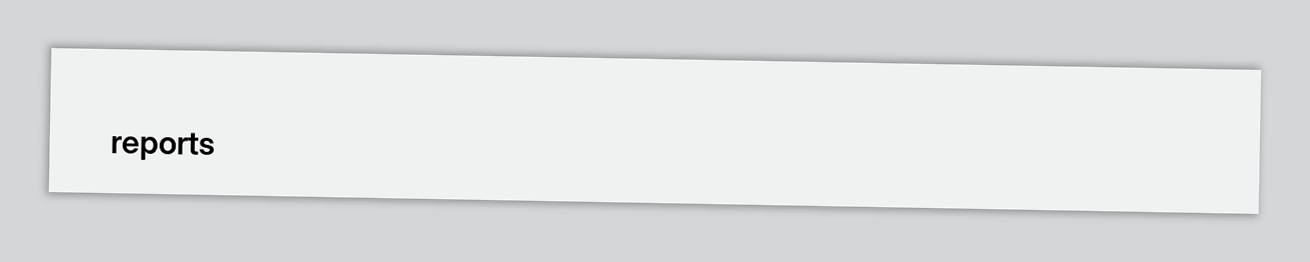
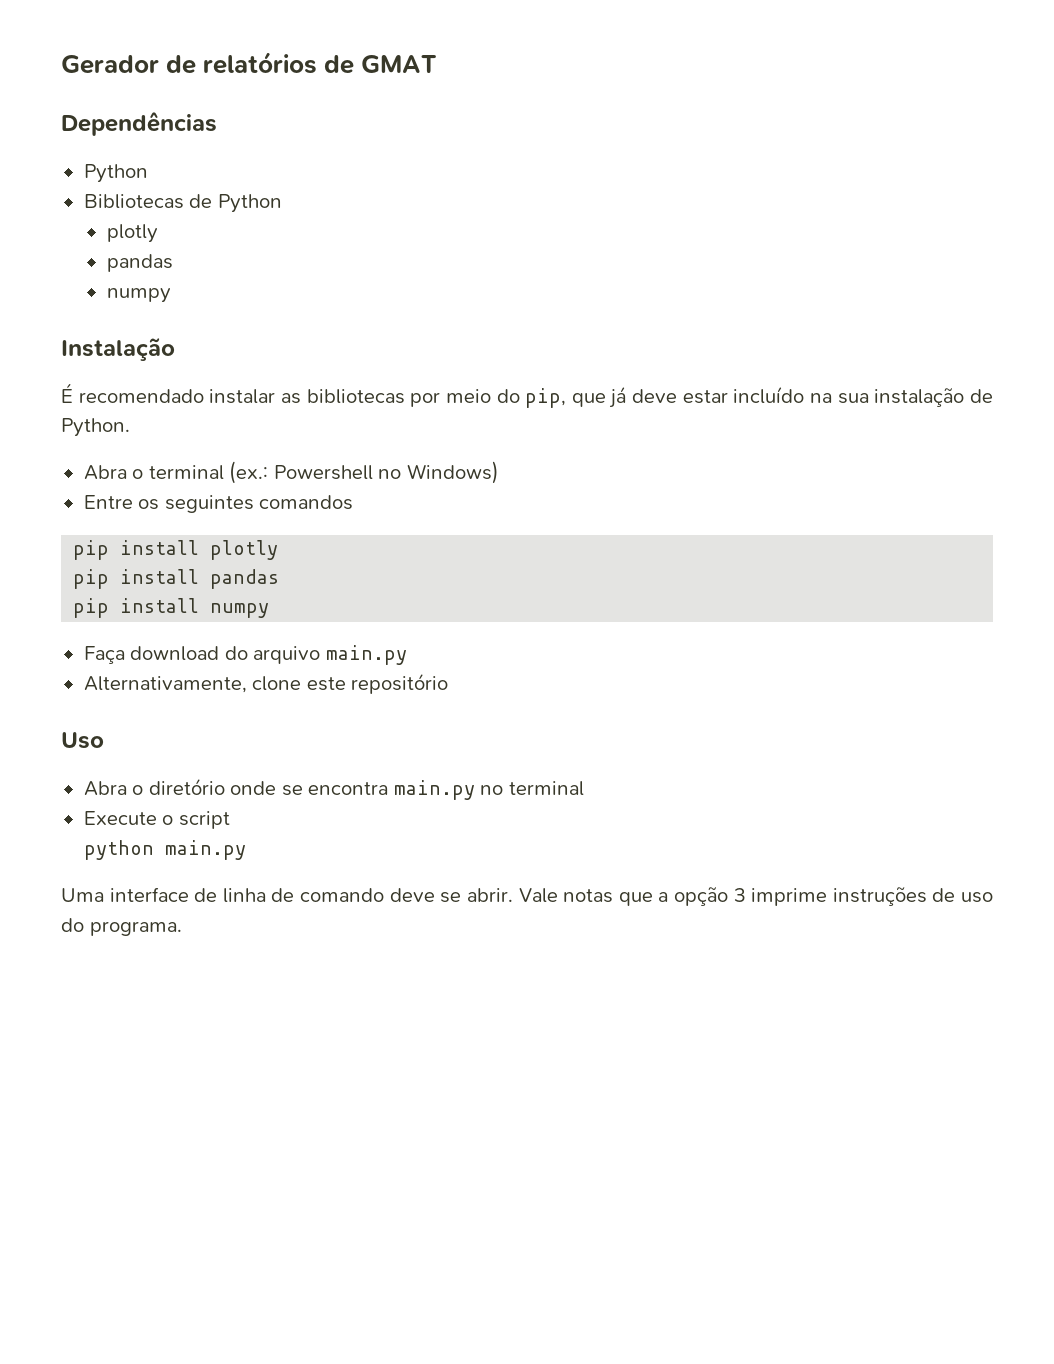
- reports
+ Gerador de relatórios de GMAT
+ Dependências
+ Python
+ Bibliotecas de Python
+ plotly
+ pandas
+ numpy
+ Instalação
+ É recomendado instalar as bibliotecas por meio do pip, que já deve estar incluído na sua instalação de Python.
+ Abra o terminal (ex.: Powershell no Windows)
+ Entre os seguintes comandos
+ pip install plotly
+ pip install pandas
+ pip install numpy
+ Faça download do arquivo main.py
+ Alternativamente, clone este repositório
+ Uso
+ Abra o diretório onde se encontra main.py no terminal
+ Execute o script
+ python main.py
+ Uma interface de linha de comando deve se abrir. Vale notas que a opção 3 imprime instruções de uso do programa.

